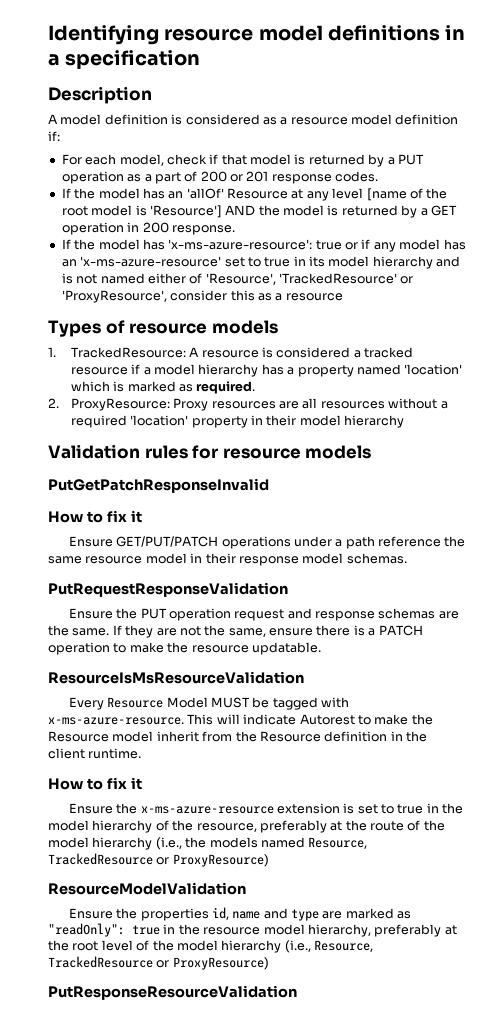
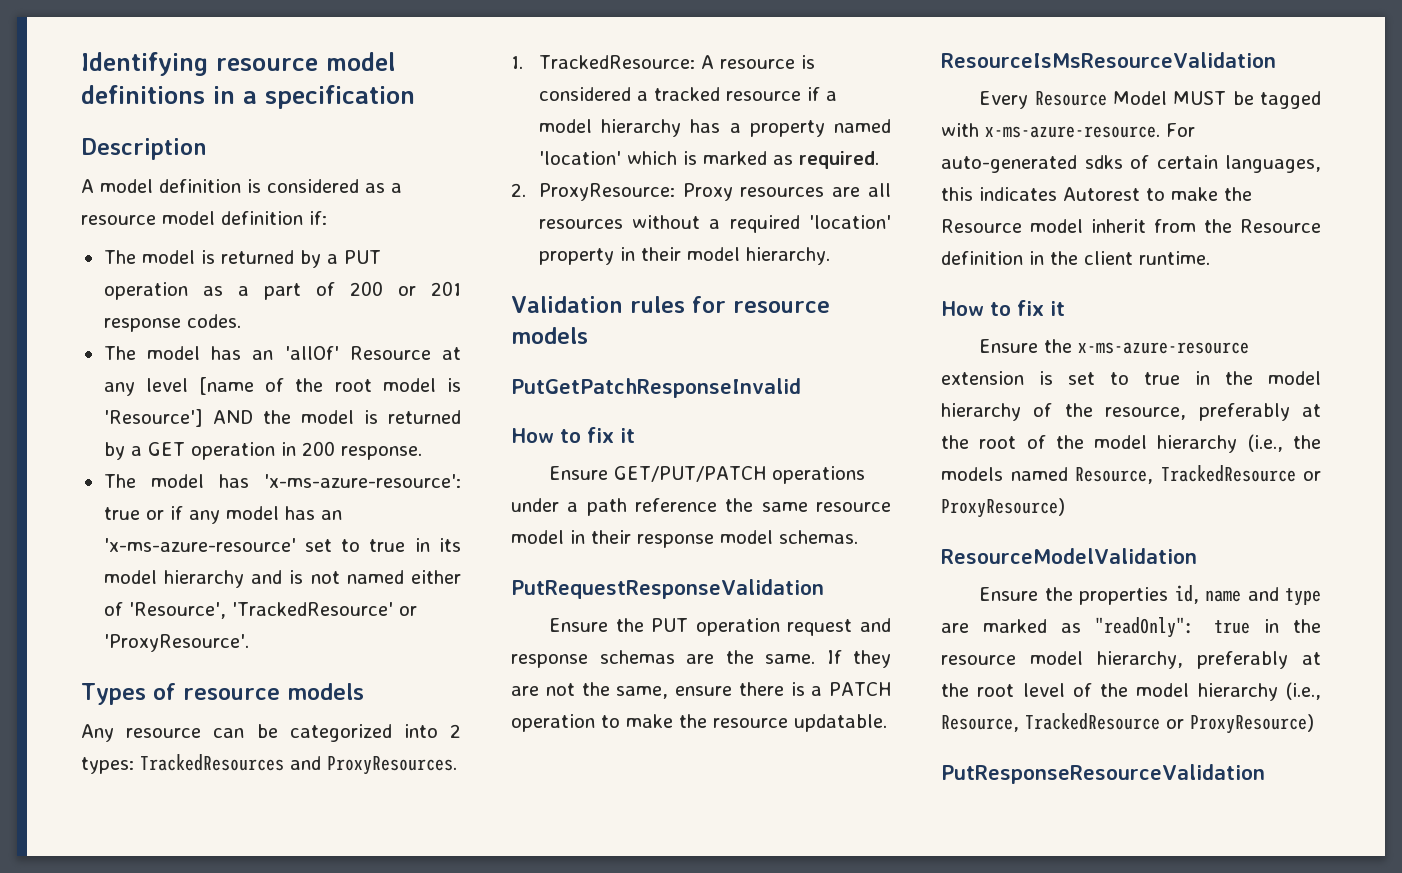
- For each model, check if that model is returned by a PUT operation as a part of 200 or 201 response codes.
+ The model is returned by a PUT operation as a part of 200 or 201 response codes.
- If the model has an 'allOf' Resource at any level [name of the root model is 'Resource'] AND the model is returned by a GET operation in 200 response.
+ The model has an 'allOf' Resource at any level [name of the root model is 'Resource'] AND the model is returned by a GET operation in 200 response.
- If the model has 'x-ms-azure-resource': true or if any model has an 'x-ms-azure-resource' set to true in its model hierarchy and is not named either of 'Resource', 'TrackedResource' or 'ProxyResource', consider this as a resource
+ The model has 'x-ms-azure-resource': true or if any model has an 'x-ms-azure-resource' set to true in its model hierarchy and is not named either of 'Resource', 'TrackedResource' or 'ProxyResource'.
  Types of resource models
+ Any resource can be categorized into 2 types: TrackedResources and ProxyResources.
- 2. ProxyResource: Proxy resources are all resources without a required 'location' property in their model hierarchy
+ 2. ProxyResource: Proxy resources are all resources without a required 'location' property in their model hierarchy.
- This will indicate Autorest to make the Resource model inherit from the Resource definition in the client runtime.
+ For auto-generated sdks of certain languages, this indicates Autorest to make the Resource model inherit from the Resource definition in the client runtime.
- Ensure the x-ms-azure-resource extension is set to true in the model hierarchy of the resource, preferably at the route of the model hierarchy (i.e., the models named Resource, TrackedResource or ProxyResource)
+ Ensure the x-ms-azure-resource extension is set to true in the model hierarchy of the resource, preferably at the root of the model hierarchy (i.e., the models named Resource, TrackedResource or ProxyResource)

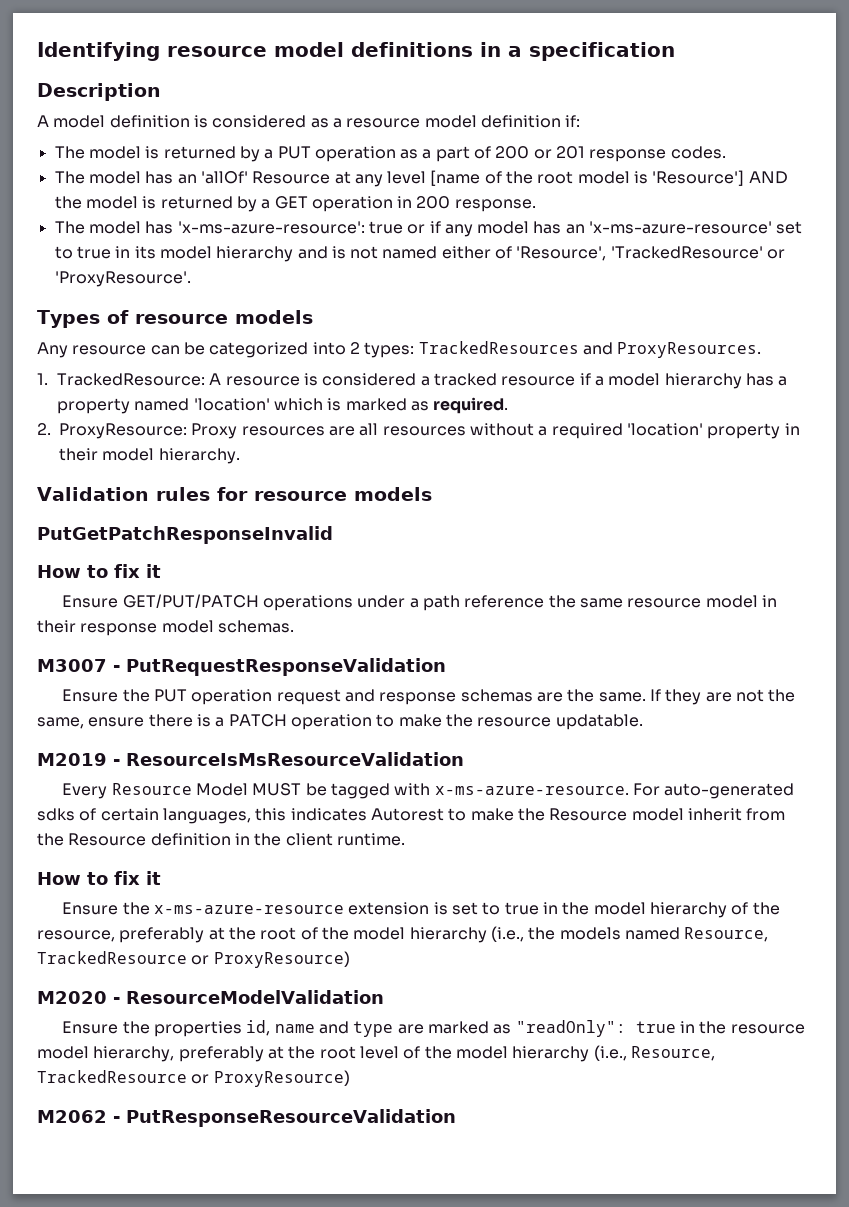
- PutRequestResponseValidation
+ M3007 - PutRequestResponseValidation
- ResourceIsMsResourceValidation
+ M2019 - ResourceIsMsResourceValidation
- ResourceModelValidation
+ M2020 - ResourceModelValidation
- PutResponseResourceValidation
+ M2062 - PutResponseResourceValidation

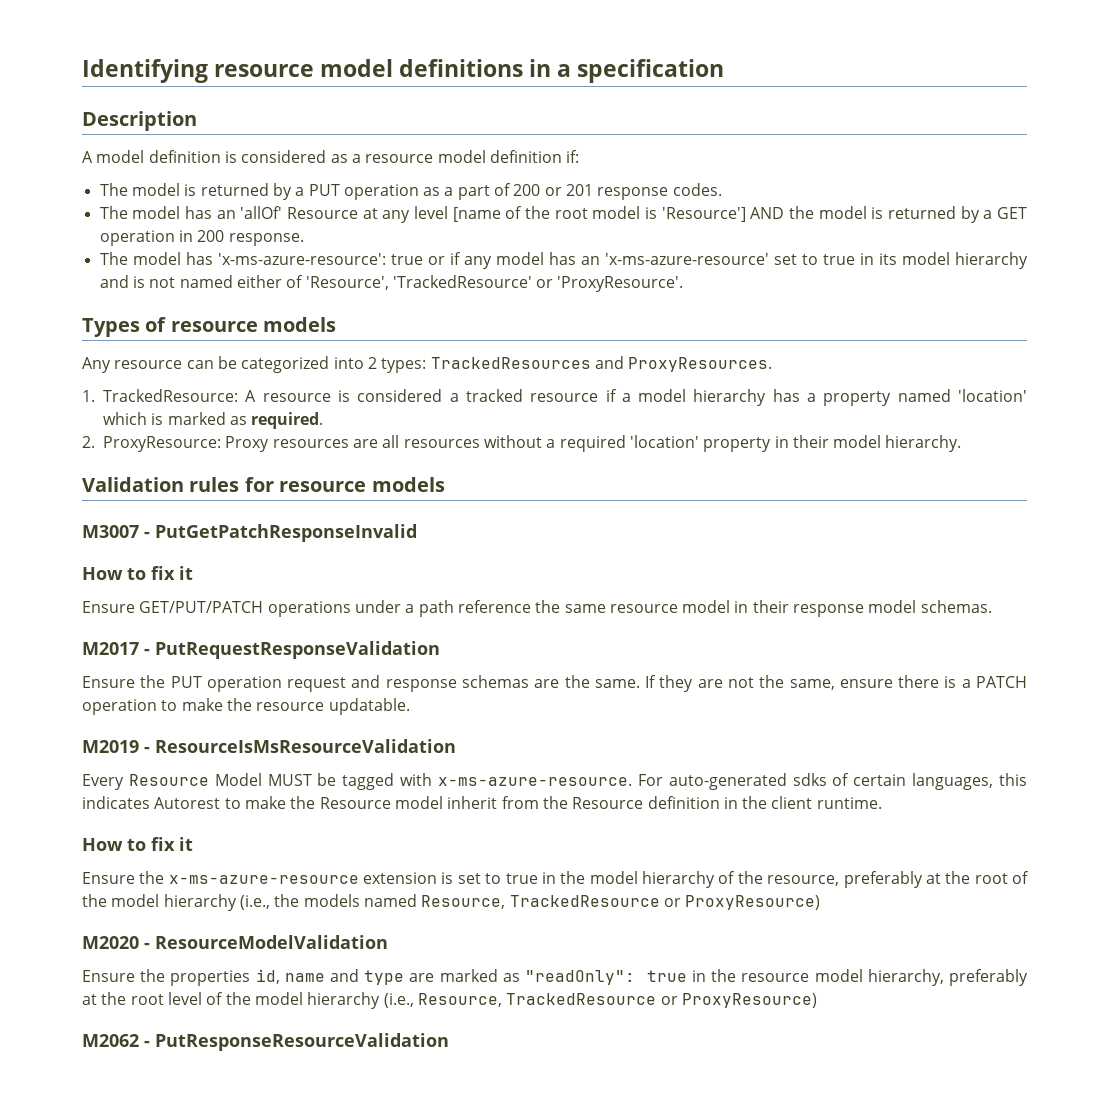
- PutGetPatchResponseInvalid
+ M3007 - PutGetPatchResponseInvalid
- M3007 - PutRequestResponseValidation
+ M2017 - PutRequestResponseValidation

